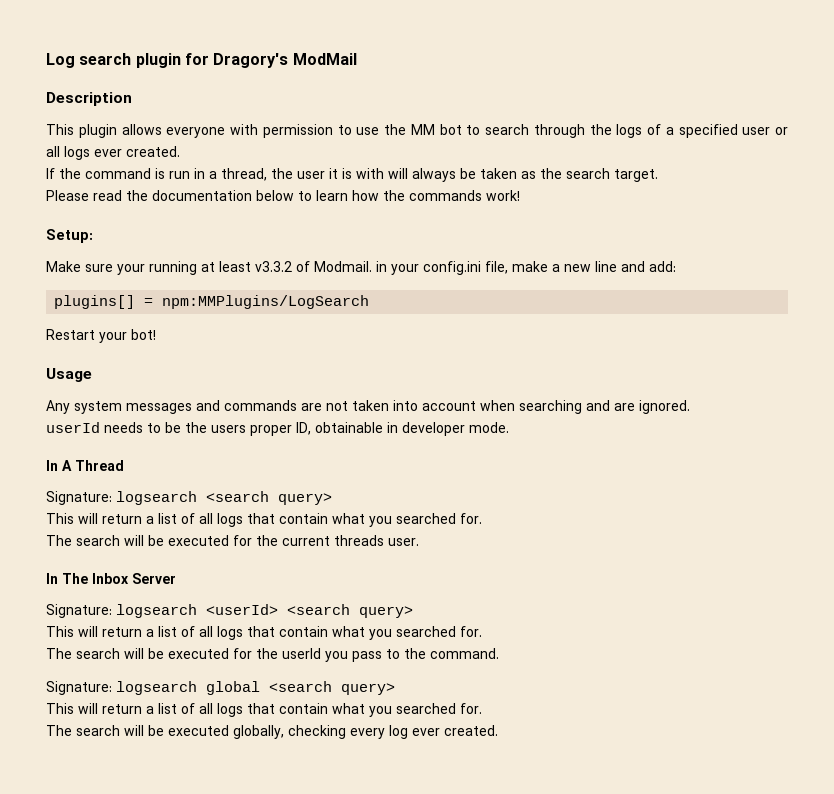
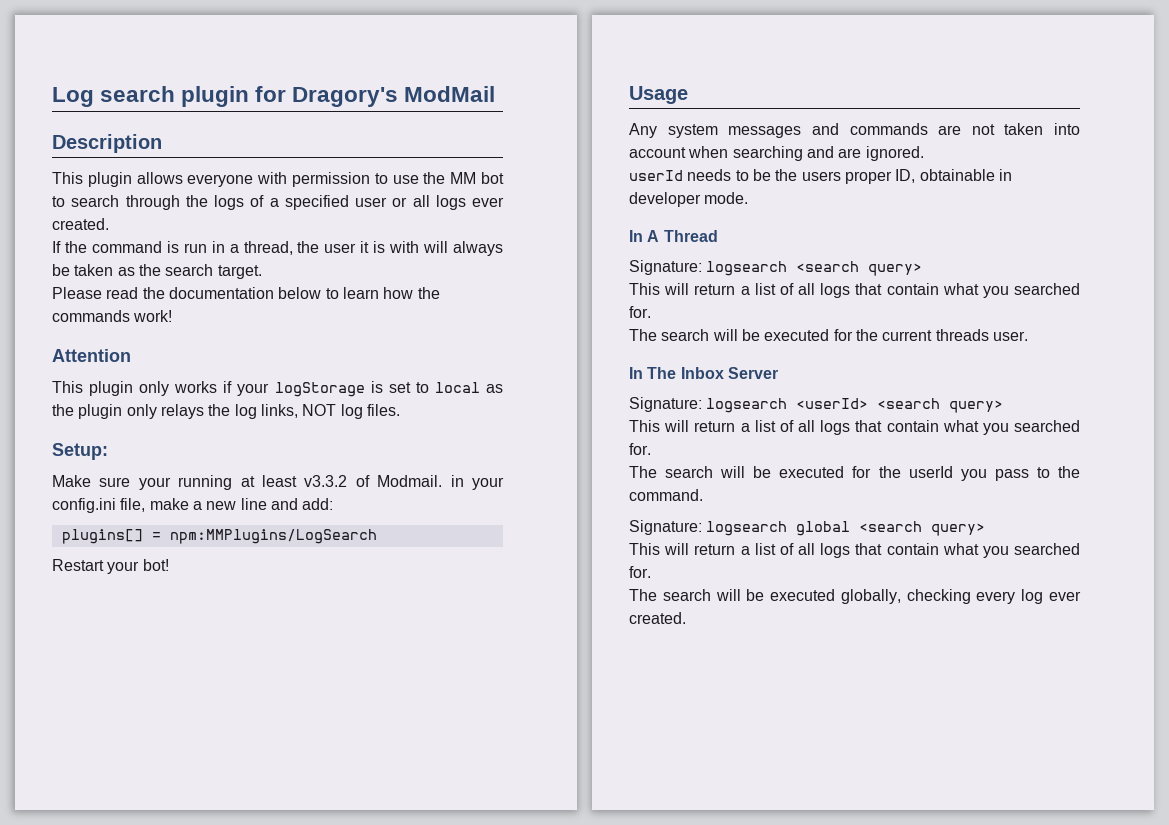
+ Attention
+ This plugin only works if your logStorage is set to local as the plugin only relays the log links, NOT log files.

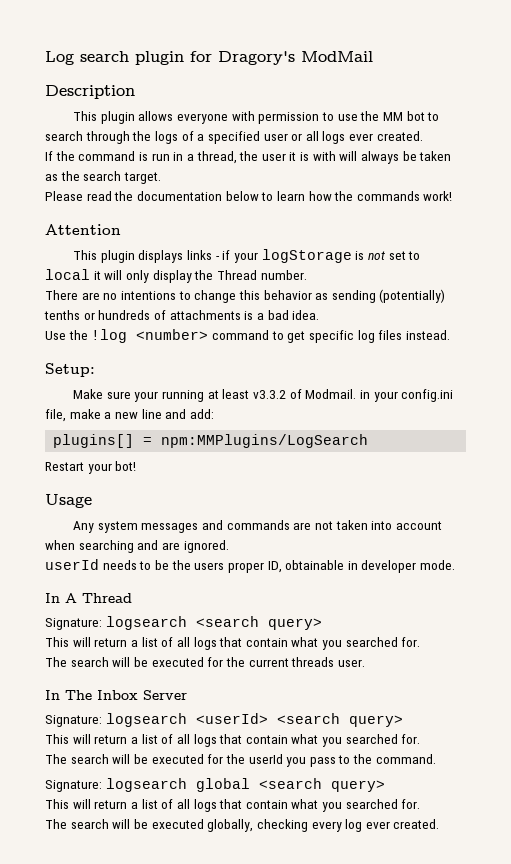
- This plugin only works if your logStorage is set to local as the plugin only relays the log links, NOT log files.
+ This plugin displays links - if your logStorage is not set to local it will only display the Thread number.
+ There are no intentions to change this behavior as sending (potentially) tenths or hundreds of attachments is a bad idea.
+ Use the !log <number> command to get specific log files instead.

